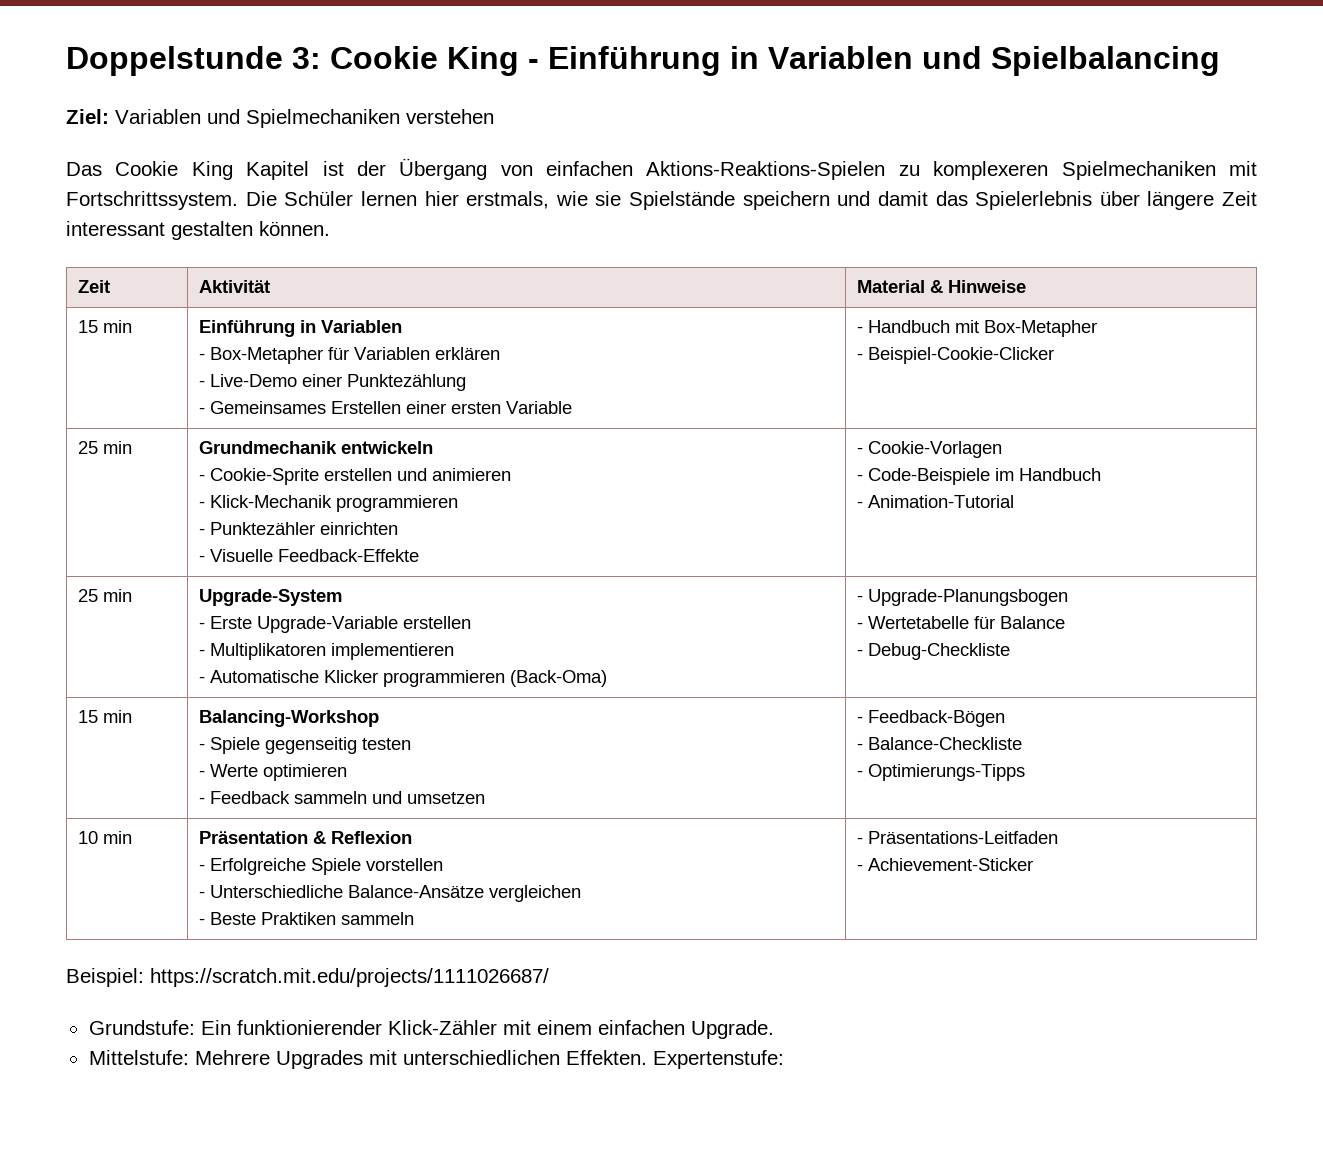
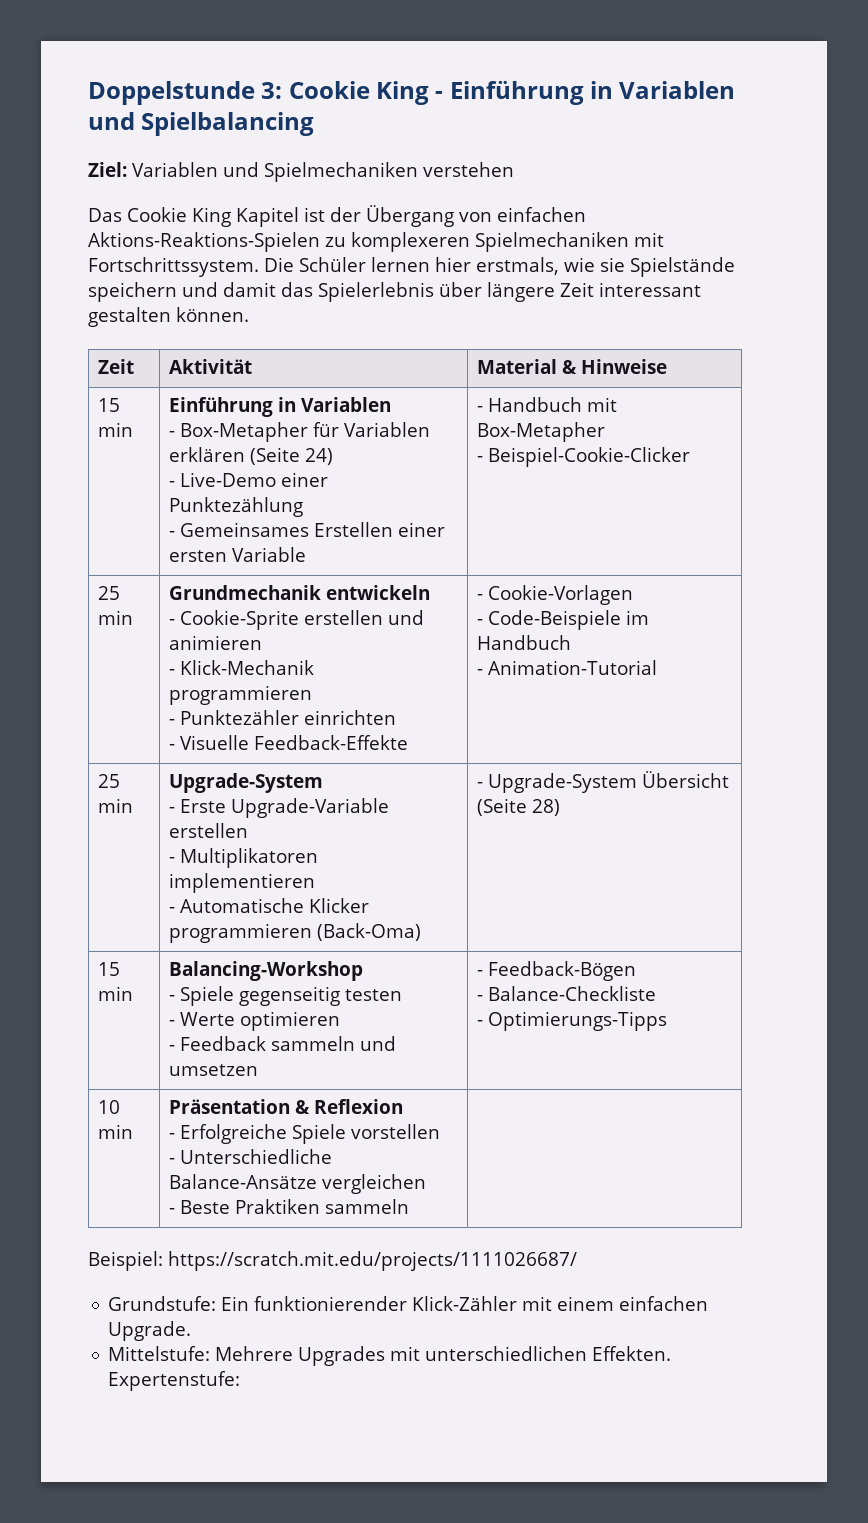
  15 min | Einführung in Variablen
- - Box-Metapher für Variablen erklären
+ - Box-Metapher für Variablen erklären (Seite 24)
  25 min | Upgrade-System
  - Erste Upgrade-Variable erstellen
  - Multiplikatoren implementieren
- - Automatische Klicker programmieren (Back-Oma) | - Upgrade-Planungsbogen
- - Wertetabelle für Balance
- - Debug-Checkliste
+ - Automatische Klicker programmieren (Back-Oma) | - Upgrade-System Übersicht (Seite 28)
  10 min | Präsentation & Reflexion
  - Erfolgreiche Spiele vorstellen
  - Unterschiedliche Balance-Ansätze vergleichen
- - Beste Praktiken sammeln | - Präsentations-Leitfaden
- - Achievement-Sticker
+ - Beste Praktiken sammeln |

